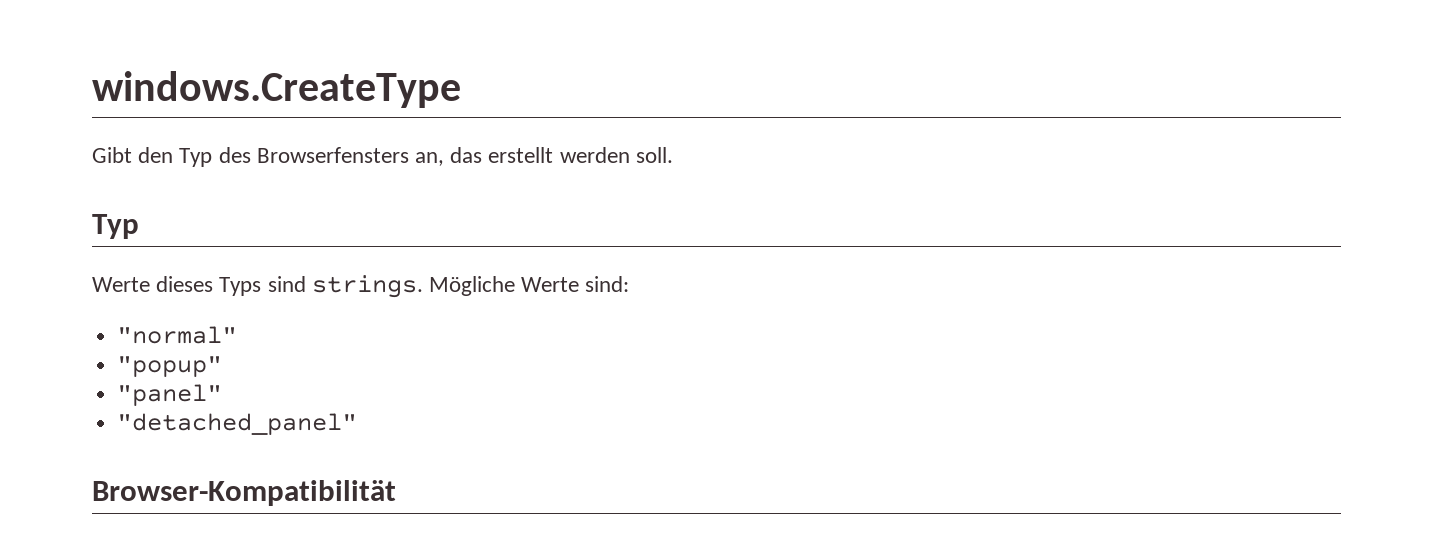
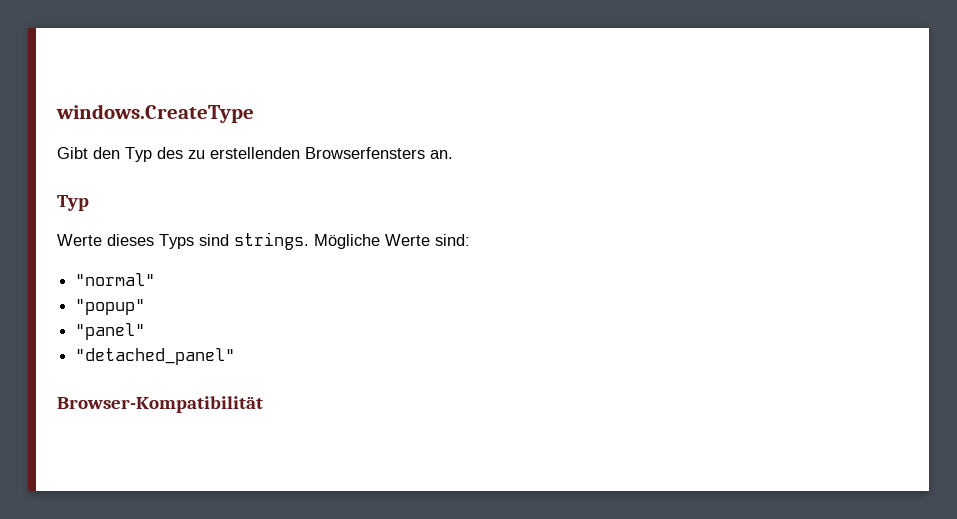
- Gibt den Typ des Browserfensters an, das erstellt werden soll.
+ Gibt den Typ des zu erstellenden Browserfensters an.

